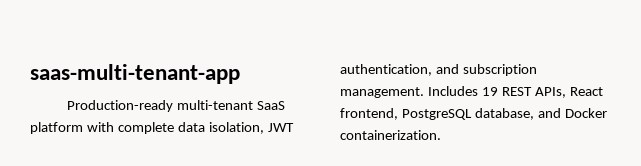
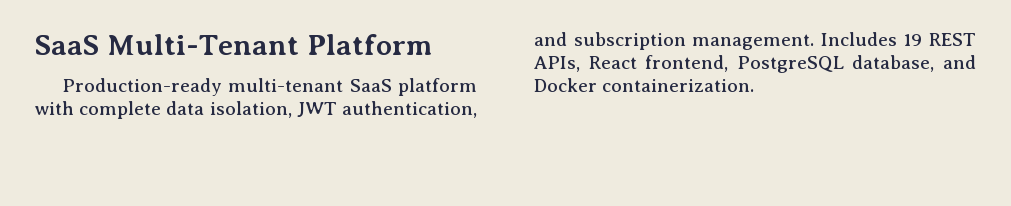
- saas-multi-tenant-app
+ SaaS Multi-Tenant Platform

